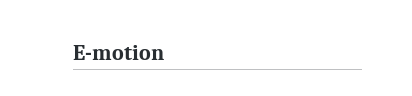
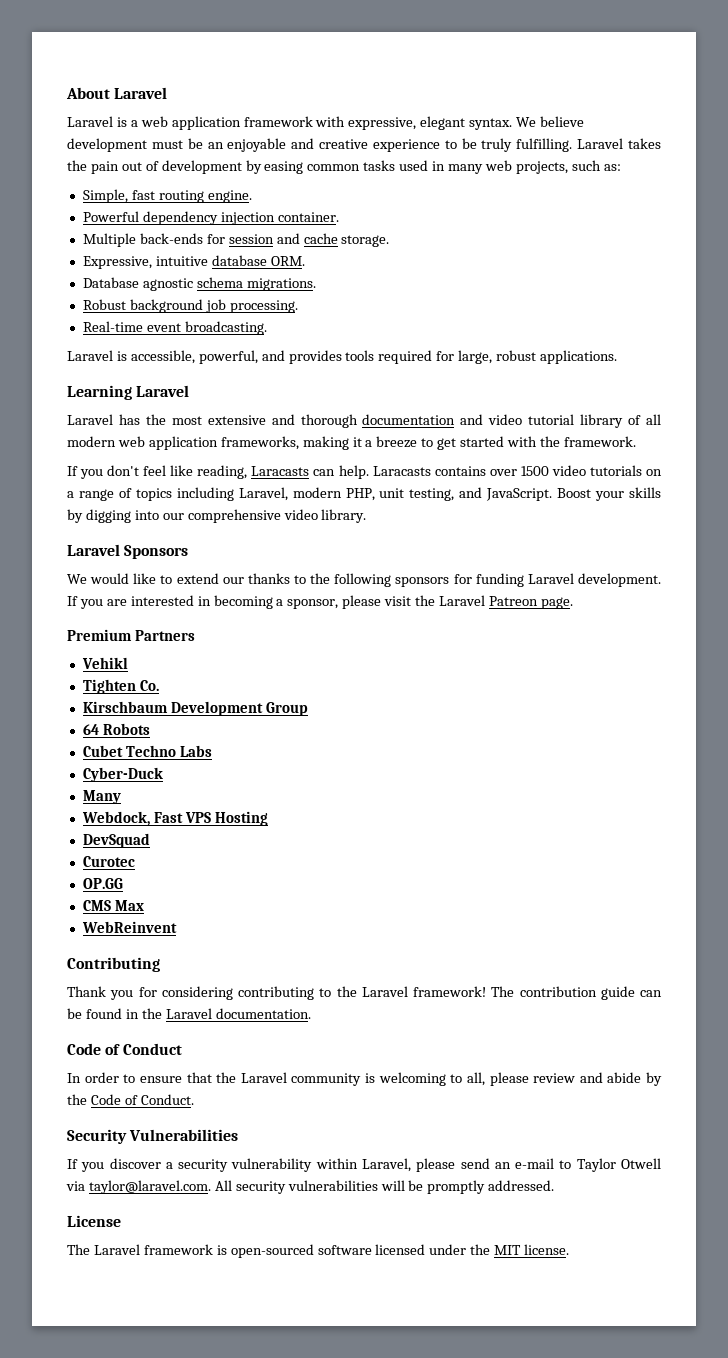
- E-motion
+ About Laravel
+ Laravel is a web application framework with expressive, elegant syntax. We believe development must be an enjoyable and creative experience to be truly fulfilling. Laravel takes the pain out of development by easing common tasks used in many web projects, such as:
+ Simple, fast routing engine.
+ Powerful dependency injection container.
+ Multiple back-ends for session and cache storage.
+ Expressive, intuitive database ORM.
+ Database agnostic schema migrations.
+ Robust background job processing.
+ Real-time event broadcasting.
+ Laravel is accessible, powerful, and provides tools required for large, robust applications.
+ Learning Laravel
+ Laravel has the most extensive and thorough documentation and video tutorial library of all modern web application frameworks, making it a breeze to get started with the framework.
+ If you don't feel like reading, Laracasts can help. Laracasts contains over 1500 video tutorials on a range of topics including Laravel, modern PHP, unit testing, and JavaScript. Boost your skills by digging into our comprehensive video library.
+ Laravel Sponsors
+ We would like to extend our thanks to the following sponsors for funding Laravel development. If you are interested in becoming a sponsor, please visit the Laravel Patreon page.
+ Premium Partners
+ Vehikl
+ Tighten Co.
+ Kirschbaum Development Group
+ 64 Robots
+ Cubet Techno Labs
+ Cyber-Duck
+ Many
+ Webdock, Fast VPS Hosting
+ DevSquad
+ Curotec
+ OP.GG
+ CMS Max
+ WebReinvent
+ Contributing
+ Thank you for considering contributing to the Laravel framework! The contribution guide can be found in the Laravel documentation.
+ Code of Conduct
+ In order to ensure that the Laravel community is welcoming to all, please review and abide by the Code of Conduct.
+ Security Vulnerabilities
+ If you discover a security vulnerability within Laravel, please send an e-mail to Taylor Otwell via taylor@laravel.com. All security vulnerabilities will be promptly addressed.
+ License
+ The Laravel framework is open-sourced software licensed under the MIT license.

